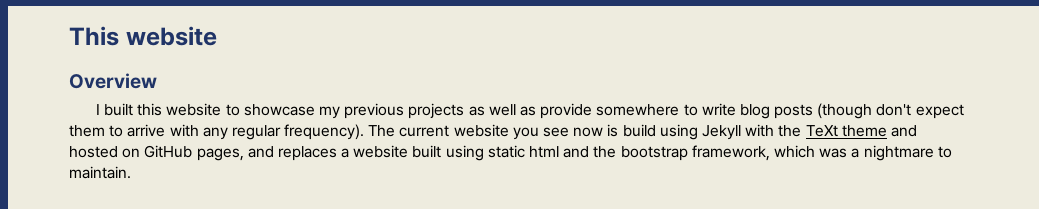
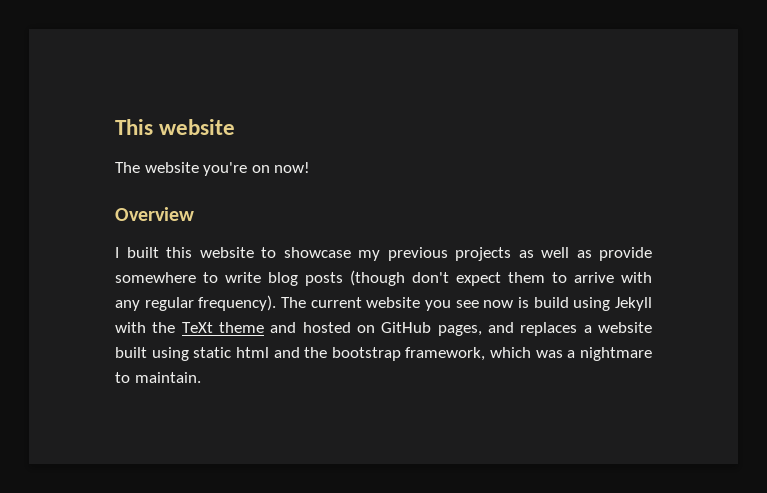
+ The website you're on now!

